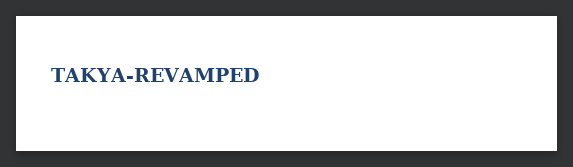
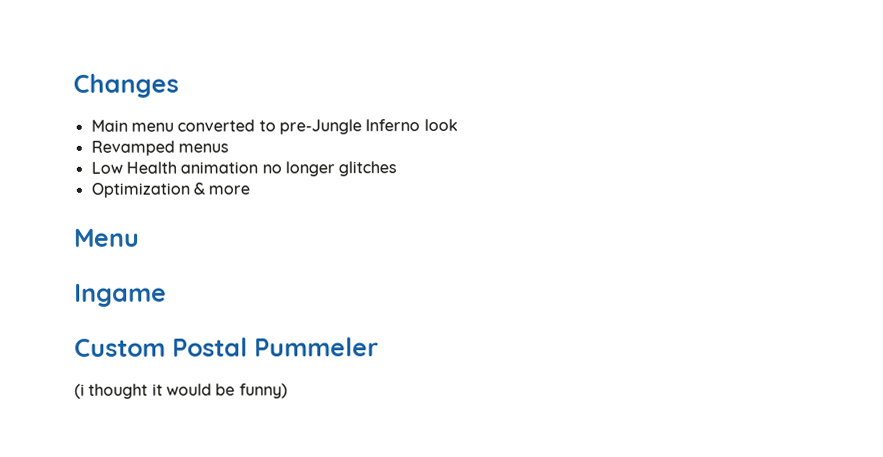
- TAKYA-REVAMPED
+ Changes
+ Main menu converted to pre-Jungle Inferno look
+ Revamped menus
+ Low Health animation no longer glitches
+ Optimization & more
+ Menu
+ Ingame
+ Custom Postal Pummeler
+ (i thought it would be funny)

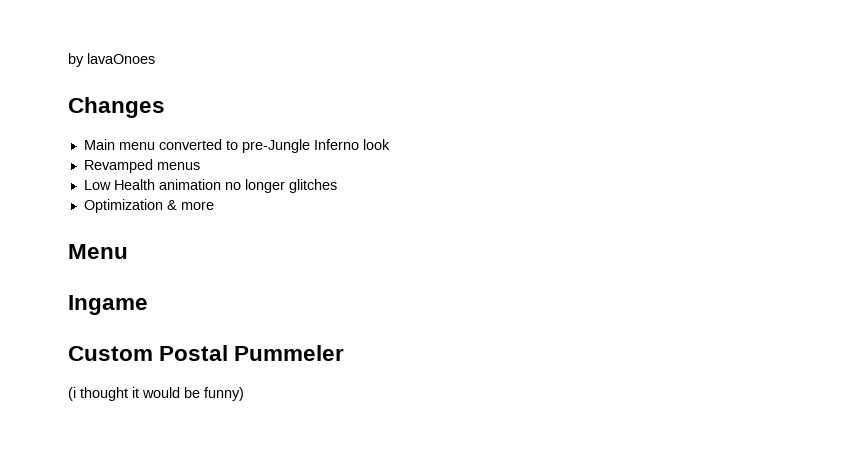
+ by lavaOnoes

